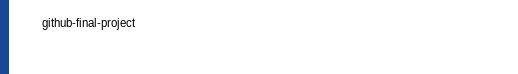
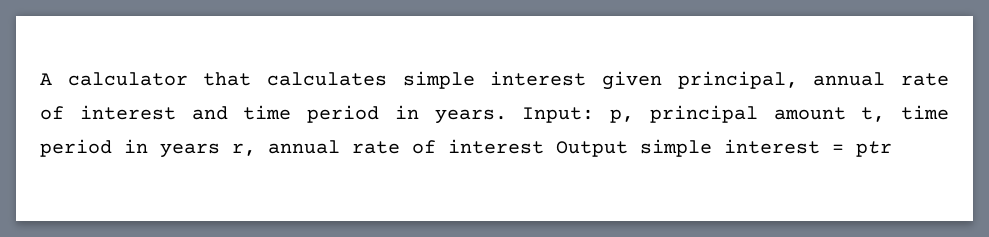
- github-final-project
+ A calculator that calculates simple interest given principal, annual rate of interest and time period in years. Input: p, principal amount t, time period in years r, annual rate of interest Output simple interest = ptr

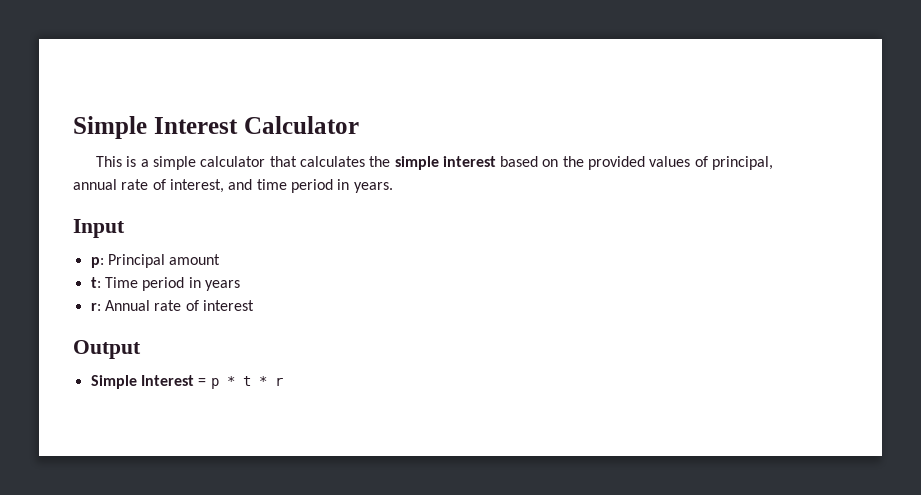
- A calculator that calculates simple interest given principal, annual rate of interest and time period in years. Input: p, principal amount t, time period in years r, annual rate of interest Output simple interest = ptr
+ Simple Interest Calculator
+ This is a simple calculator that calculates the simple interest based on the provided values of principal, annual rate of interest, and time period in years.
+ Input
+ p: Principal amount
+ t: Time period in years
+ r: Annual rate of interest
+ Output
+ Simple Interest = p * t * r

